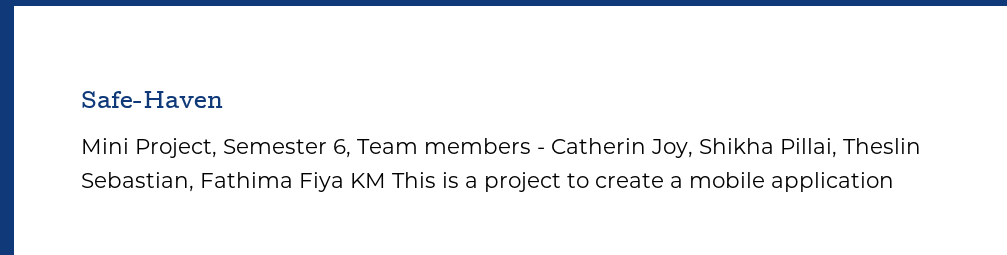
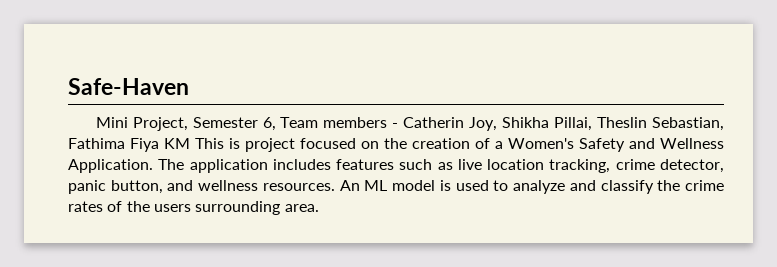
- Mini Project, Semester 6, Team members - Catherin Joy, Shikha Pillai, Theslin Sebastian, Fathima Fiya KM This is a project to create a mobile application
+ Mini Project, Semester 6, Team members - Catherin Joy, Shikha Pillai, Theslin Sebastian, Fathima Fiya KM This is project focused on the creation of a Women's Safety and Wellness Application. The application includes features such as live location tracking, crime detector, panic button, and wellness resources. An ML model is used to analyze and classify the crime rates of the users surrounding area.

